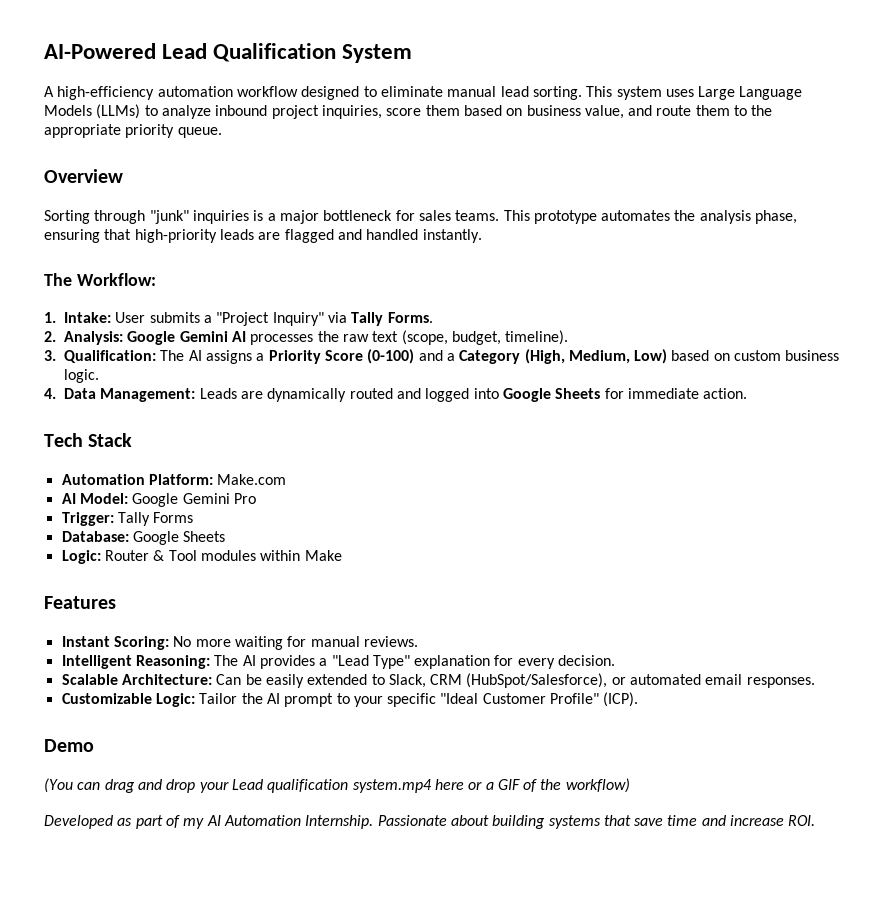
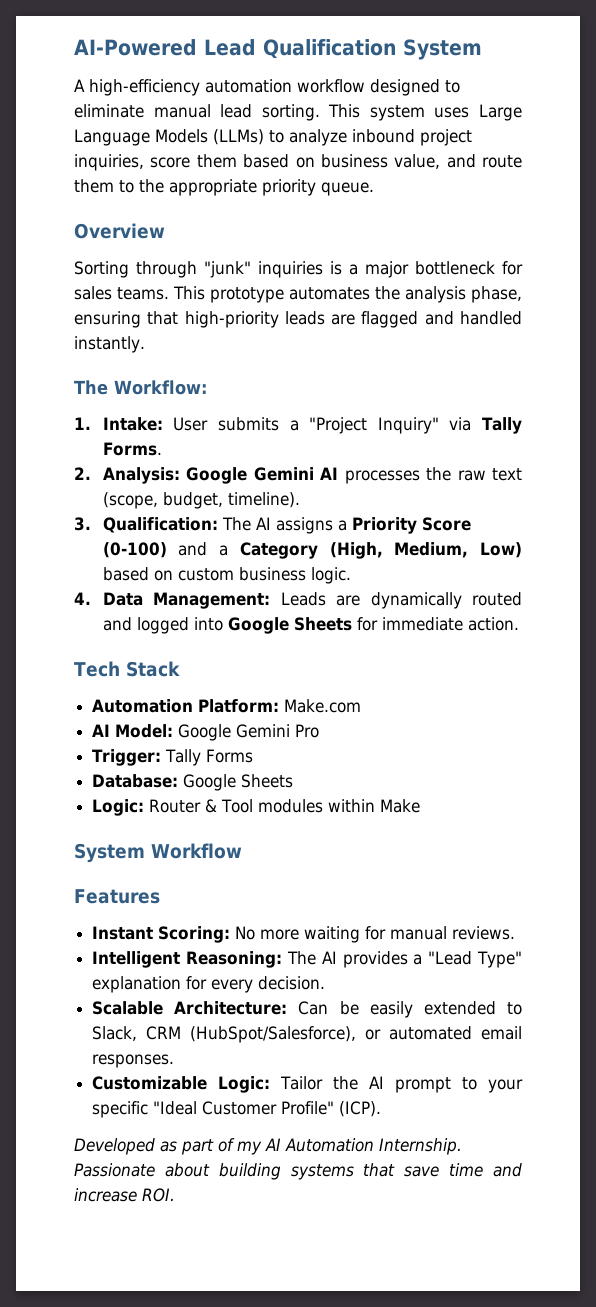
+ System Workflow
- Demo
- (You can drag and drop your Lead qualification system.mp4 here or a GIF of the workflow)

